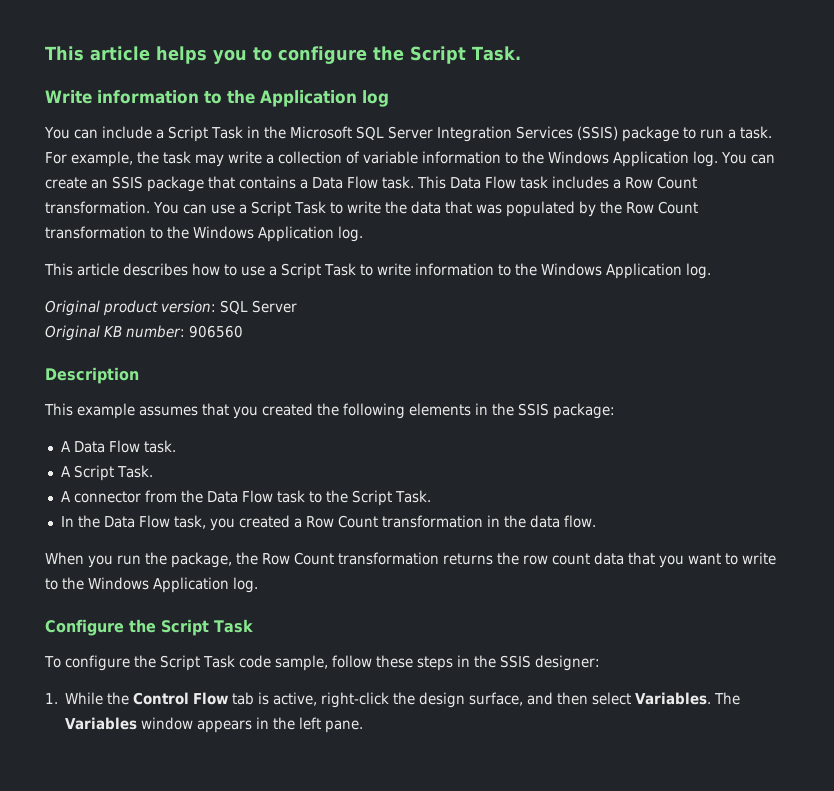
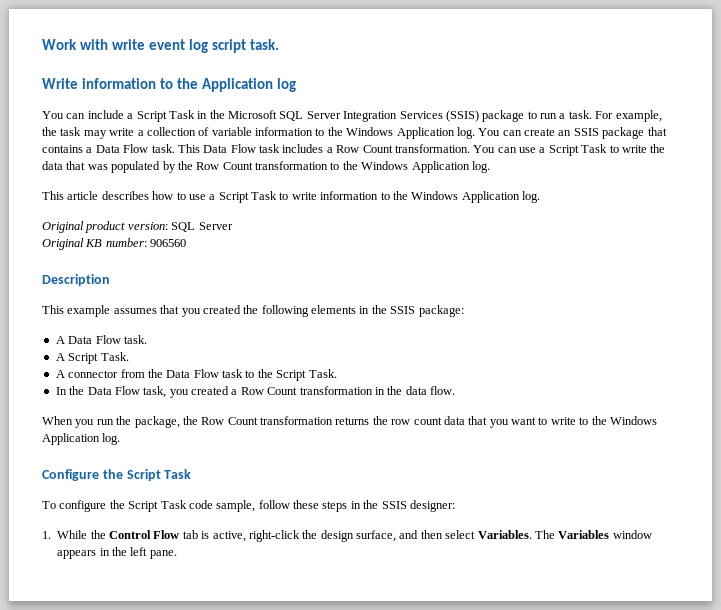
- This article helps you to configure the Script Task.
+ Work with write event log script task.

